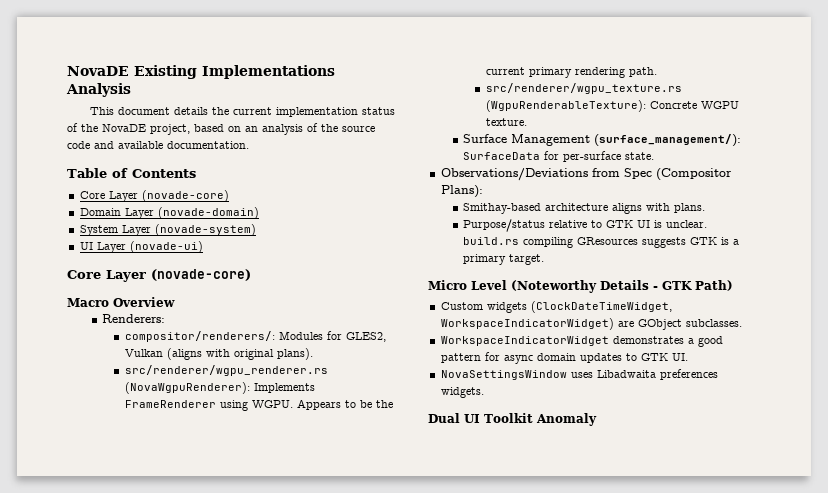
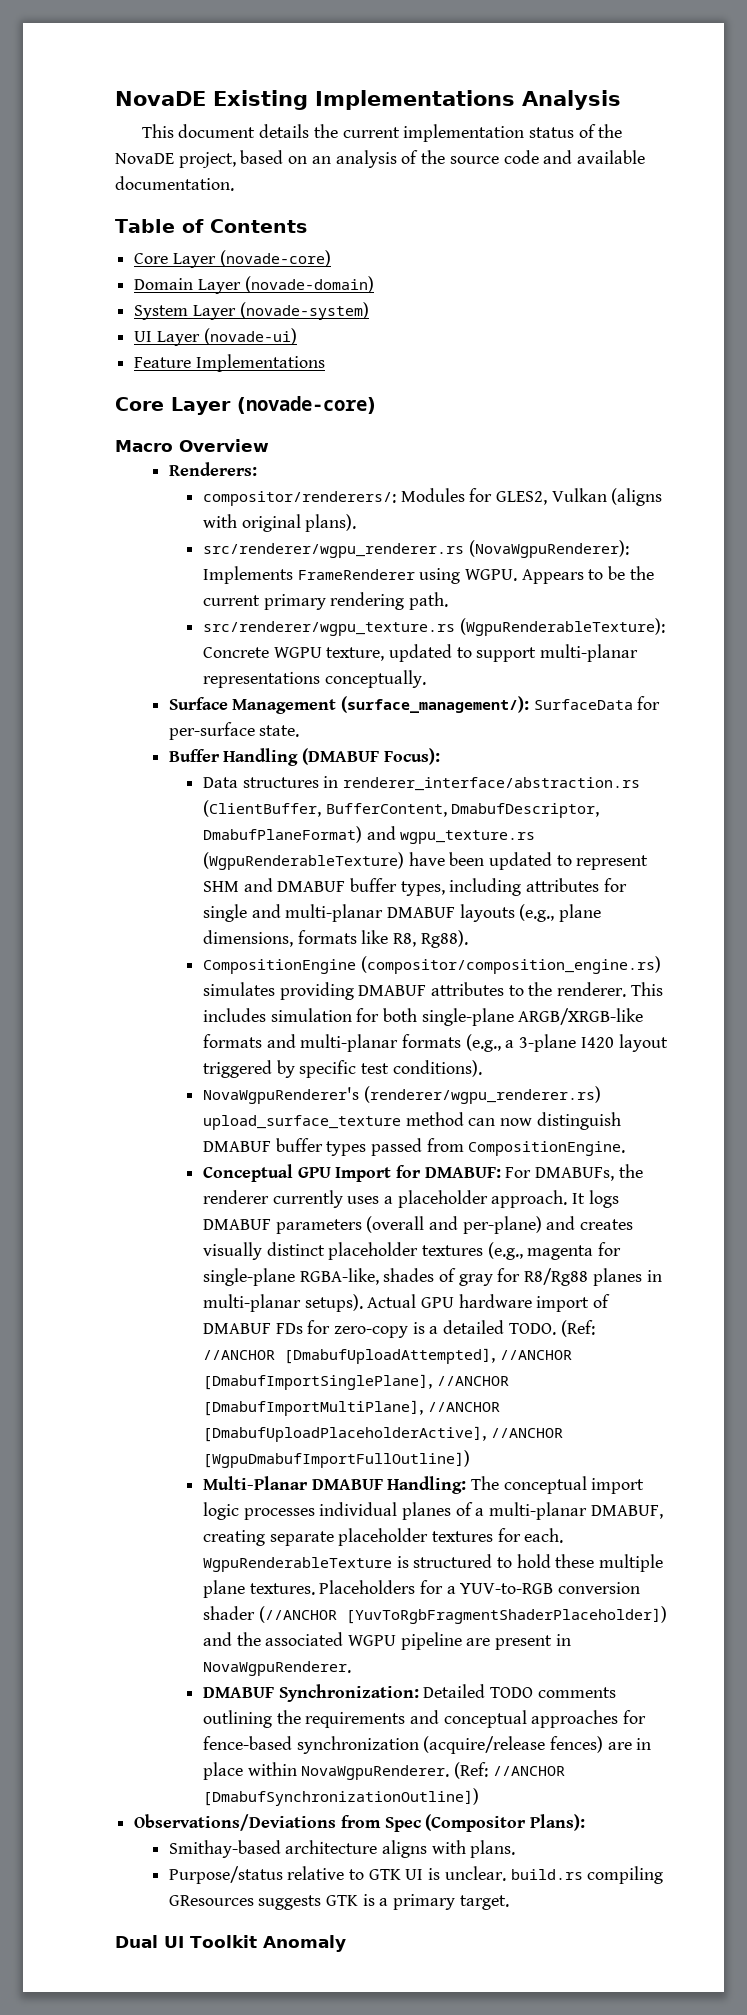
+ Feature Implementations
- src/renderer/wgpu_texture.rs (WgpuRenderableTexture): Concrete WGPU texture.
+ src/renderer/wgpu_texture.rs (WgpuRenderableTexture): Concrete WGPU texture, updated to support multi-planar representations conceptually.
+ Buffer Handling (DMABUF Focus):
+ Data structures in renderer_interface/abstraction.rs (ClientBuffer, BufferContent, DmabufDescriptor, DmabufPlaneFormat) and wgpu_texture.rs (WgpuRenderableTexture) have been updated to represent SHM and DMABUF buffer types, including attributes for single and multi-planar DMABUF layouts (e.g., plane dimensions, formats like R8, Rg88).
+ CompositionEngine (compositor/composition_engine.rs) simulates providing DMABUF attributes to the renderer. This includes simulation for both single-plane ARGB/XRGB-like formats and multi-planar formats (e.g., a 3-plane I420 layout triggered by specific test conditions).
+ NovaWgpuRenderer's (renderer/wgpu_renderer.rs) upload_surface_texture method can now distinguish DMABUF buffer types passed from CompositionEngine.
+ Conceptual GPU Import for DMABUF: For DMABUFs, the renderer currently uses a placeholder approach. It logs DMABUF parameters (overall and per-plane) and creates visually distinct placeholder textures (e.g., magenta for single-plane RGBA-like, shades of gray for R8/Rg88 planes in multi-planar setups). Actual GPU hardware import of DMABUF FDs for zero-copy is a detailed TODO. (Ref: //ANCHOR [DmabufUploadAttempted], //ANCHOR [DmabufImportSinglePlane], //ANCHOR [DmabufImportMultiPlane], //ANCHOR [DmabufUploadPlaceholderActive], //ANCHOR [WgpuDmabufImportFullOutline])
+ Multi-Planar DMABUF Handling: The conceptual import logic processes individual planes of a multi-planar DMABUF, creating separate placeholder textures for each. WgpuRenderableTexture is structured to hold these multiple plane textures. Placeholders for a YUV-to-RGB conversion shader (//ANCHOR [YuvToRgbFragmentShaderPlaceholder]) and the associated WGPU pipeline are present in NovaWgpuRenderer.
+ DMABUF Synchronization: Detailed TODO comments outlining the requirements and conceptual approaches for fence-based synchronization (acquire/release fences) are in place within NovaWgpuRenderer. (Ref: //ANCHOR [DmabufSynchronizationOutline])
- Micro Level (Noteworthy Details - GTK Path)
- Custom widgets (ClockDateTimeWidget, WorkspaceIndicatorWidget) are GObject subclasses.
- WorkspaceIndicatorWidget demonstrates a good pattern for async domain updates to GTK UI.
- NovaSettingsWindow uses Libadwaita preferences widgets.

